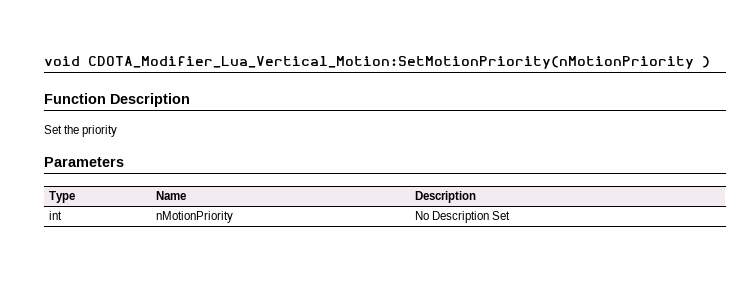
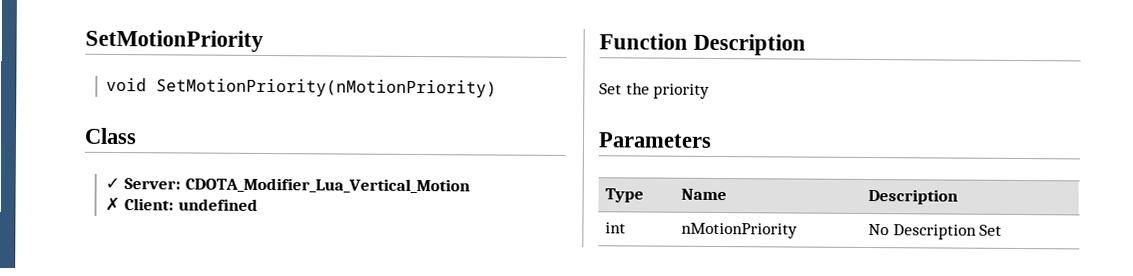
- void CDOTA_Modifier_Lua_Vertical_Motion:SetMotionPriority(nMotionPriority )
+ SetMotionPriority
+ void SetMotionPriority(nMotionPriority)
+ Class
+ ✓ Server: CDOTA_Modifier_Lua_Vertical_Motion
+ ✗ Client: undefined

